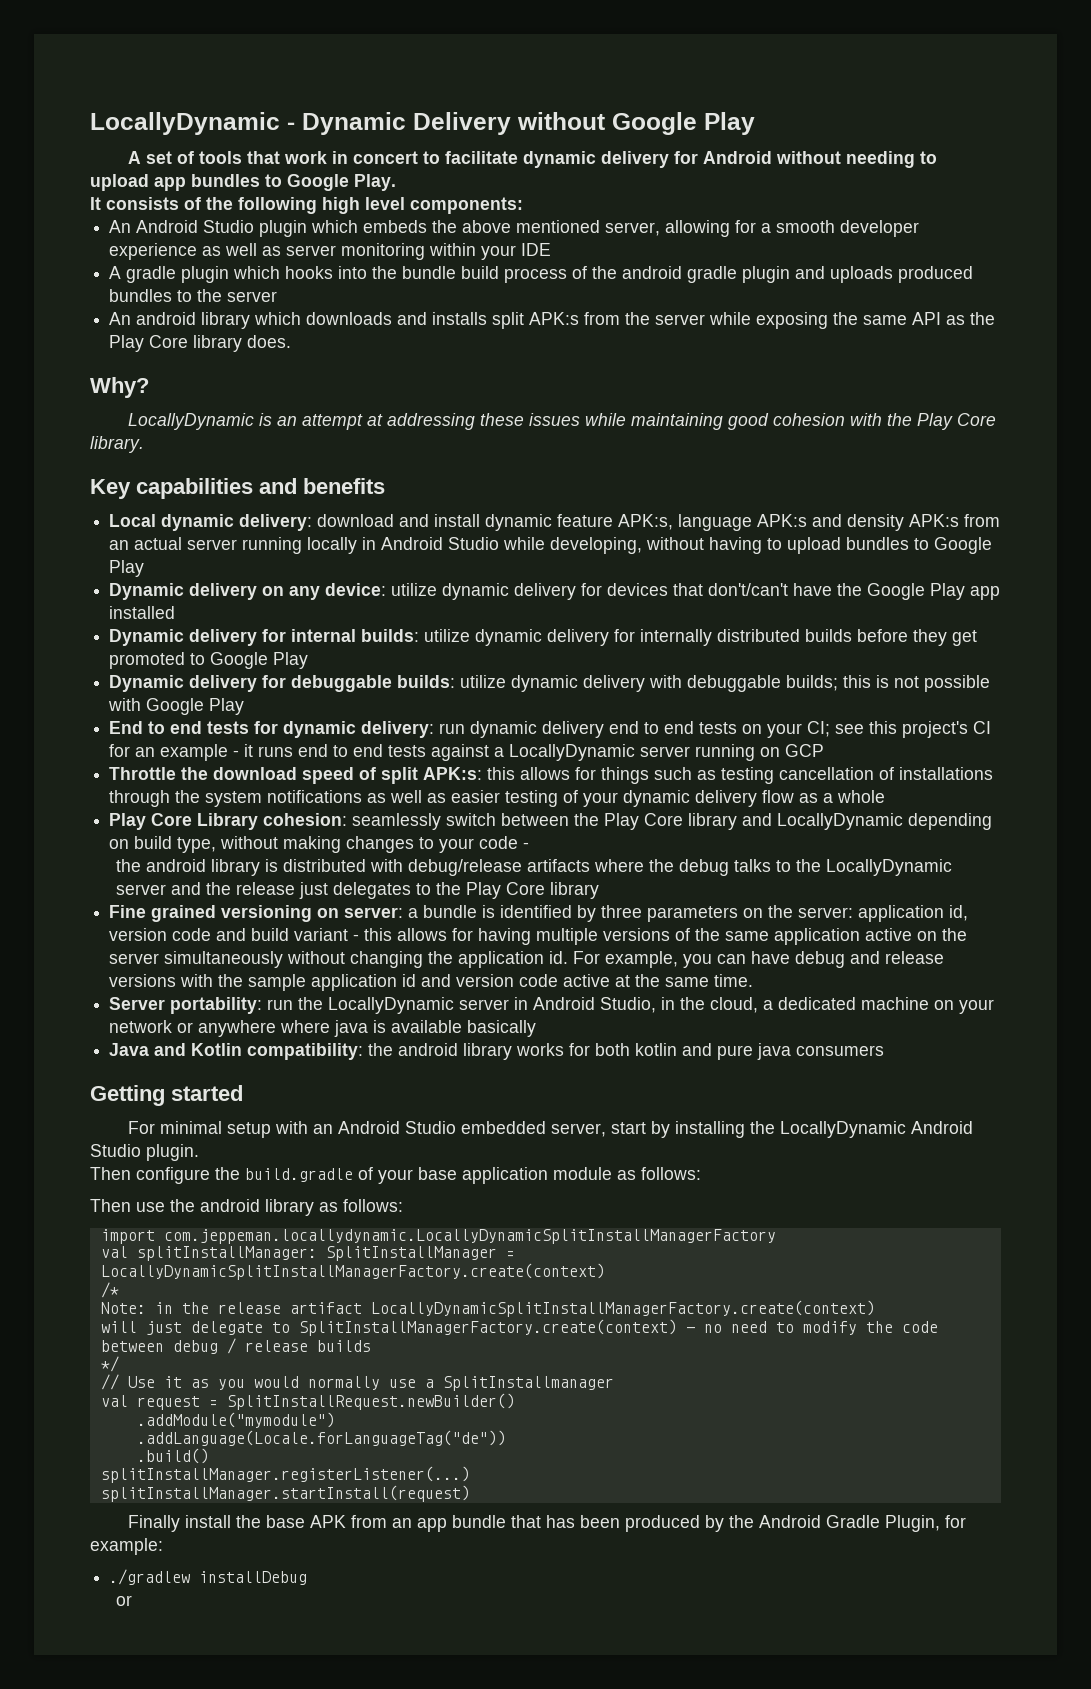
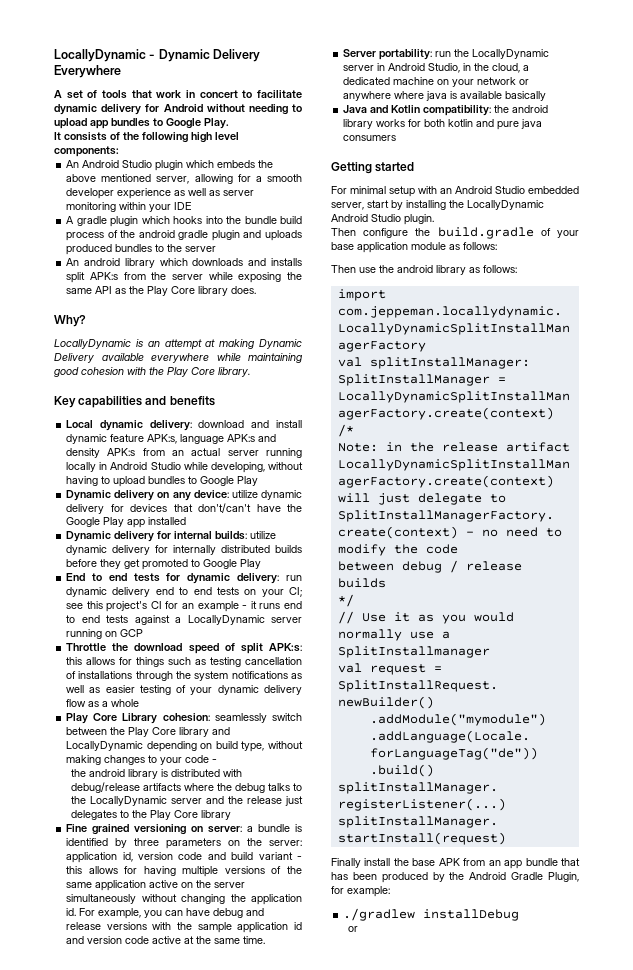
- LocallyDynamic - Dynamic Delivery without Google Play
+ LocallyDynamic - Dynamic Delivery Everywhere
- LocallyDynamic is an attempt at addressing these issues while maintaining good cohesion with the Play Core library.
+ LocallyDynamic is an attempt at making Dynamic Delivery available everywhere while maintaining good cohesion with the Play Core library.
- Dynamic delivery for debuggable builds: utilize dynamic delivery with debuggable builds; this is not possible with Google Play

